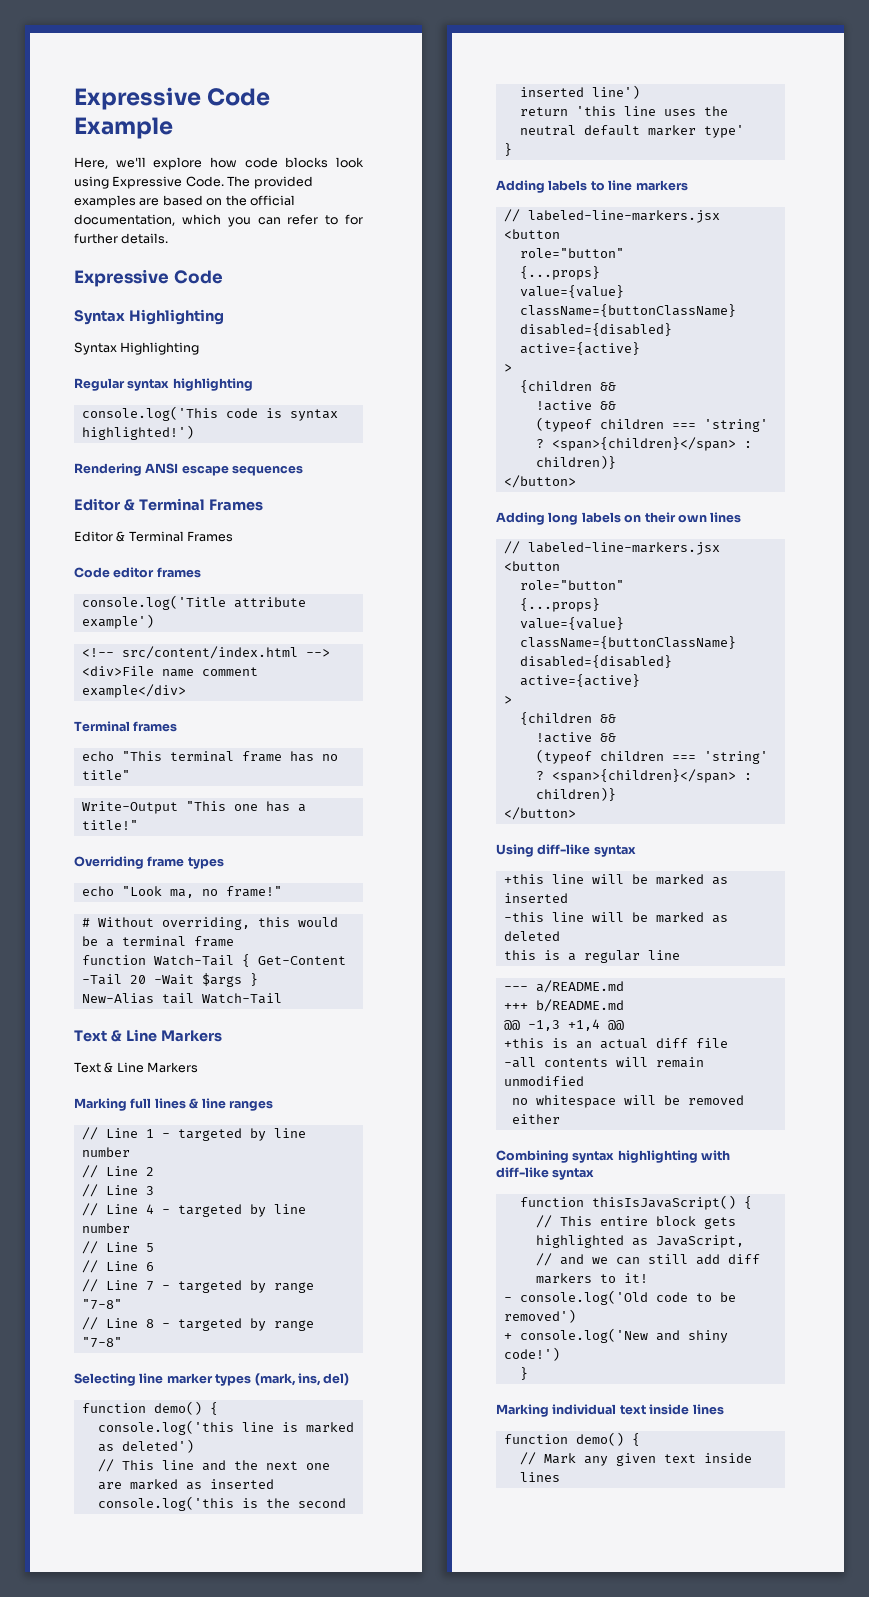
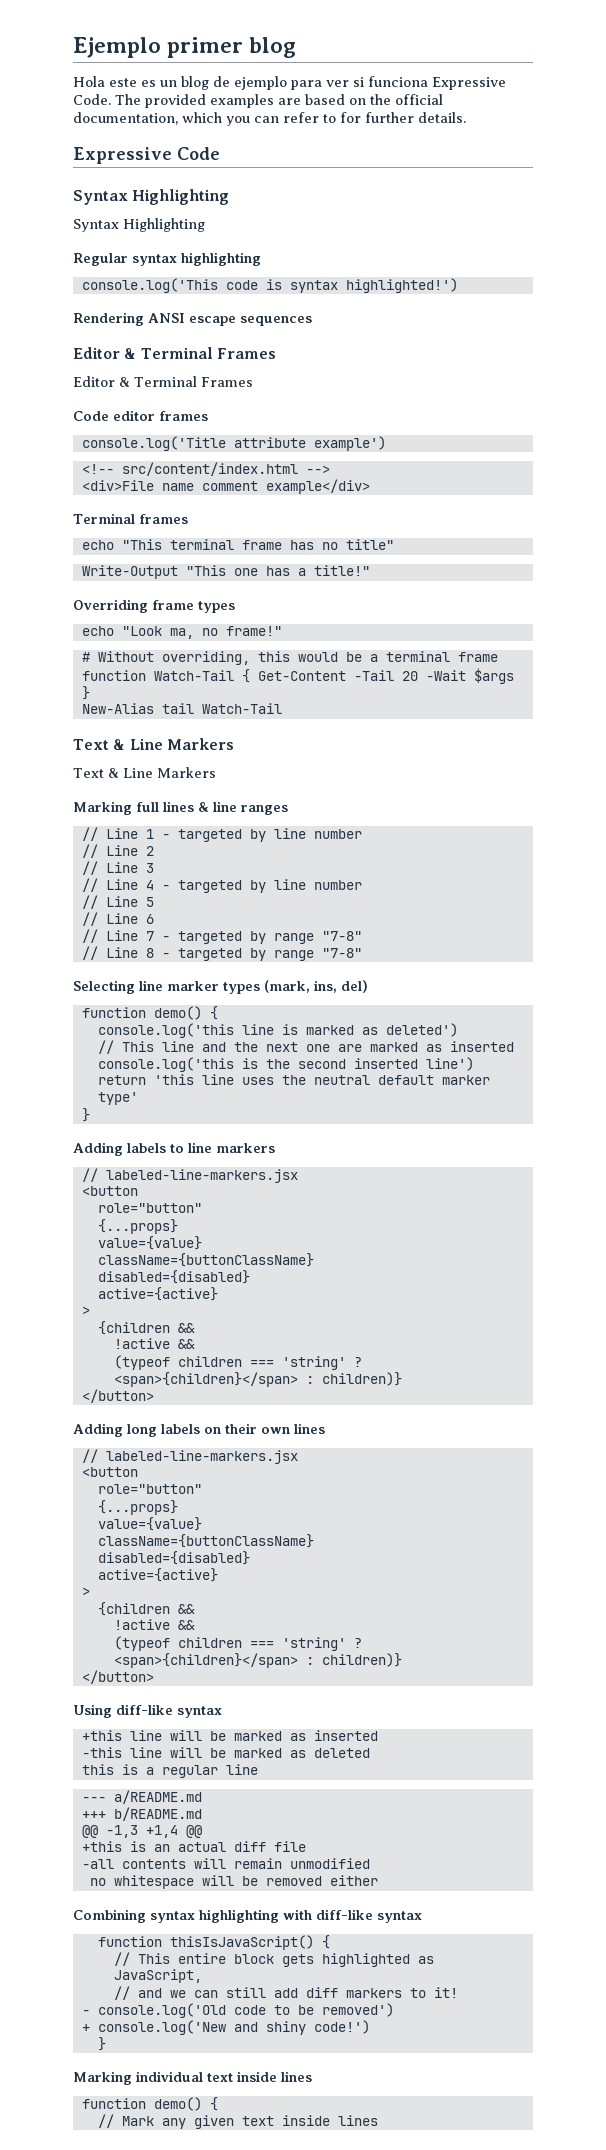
- Expressive Code Example
- Here, we'll explore how code blocks look using Expressive Code.
+ Ejemplo primer blog
+ Hola este es un blog de ejemplo para ver si funciona Expressive Code.

